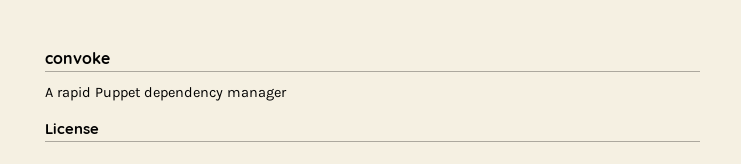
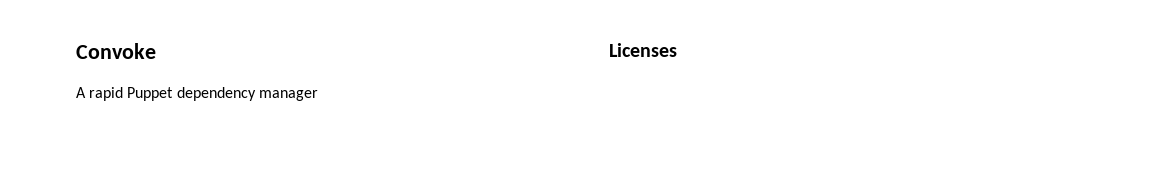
- convoke
+ Convoke
- License
+ Licenses

